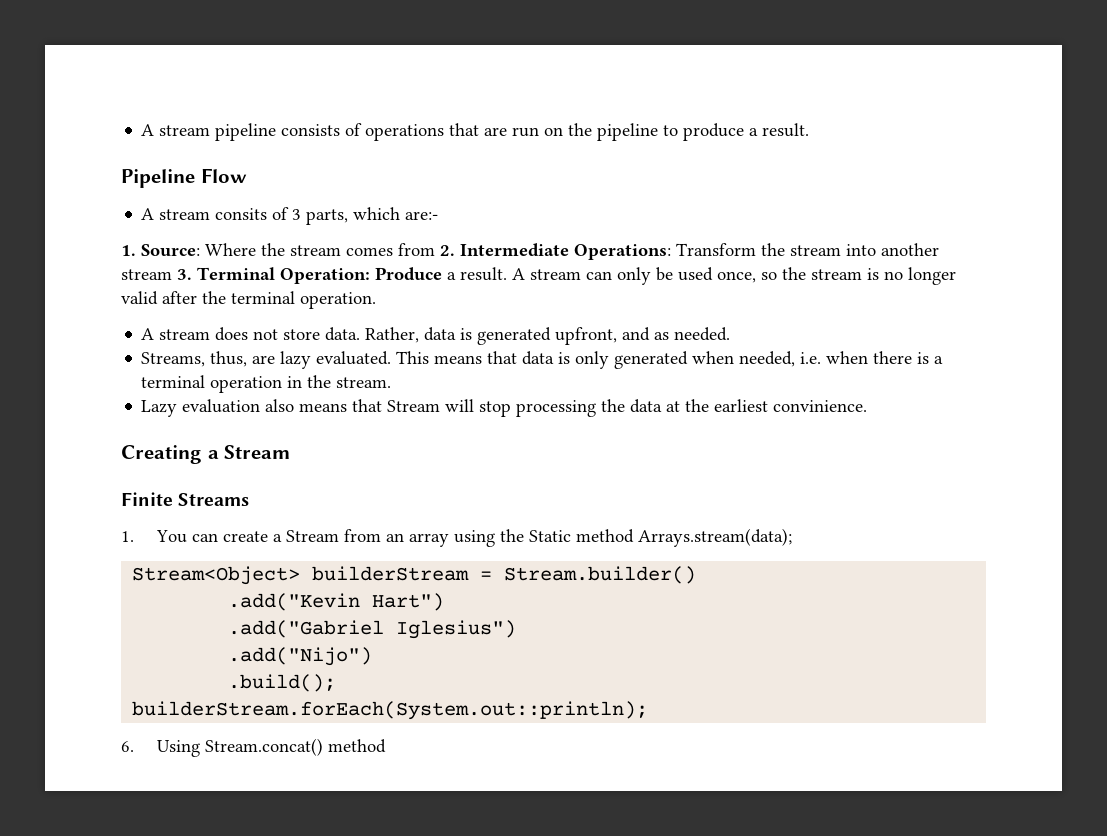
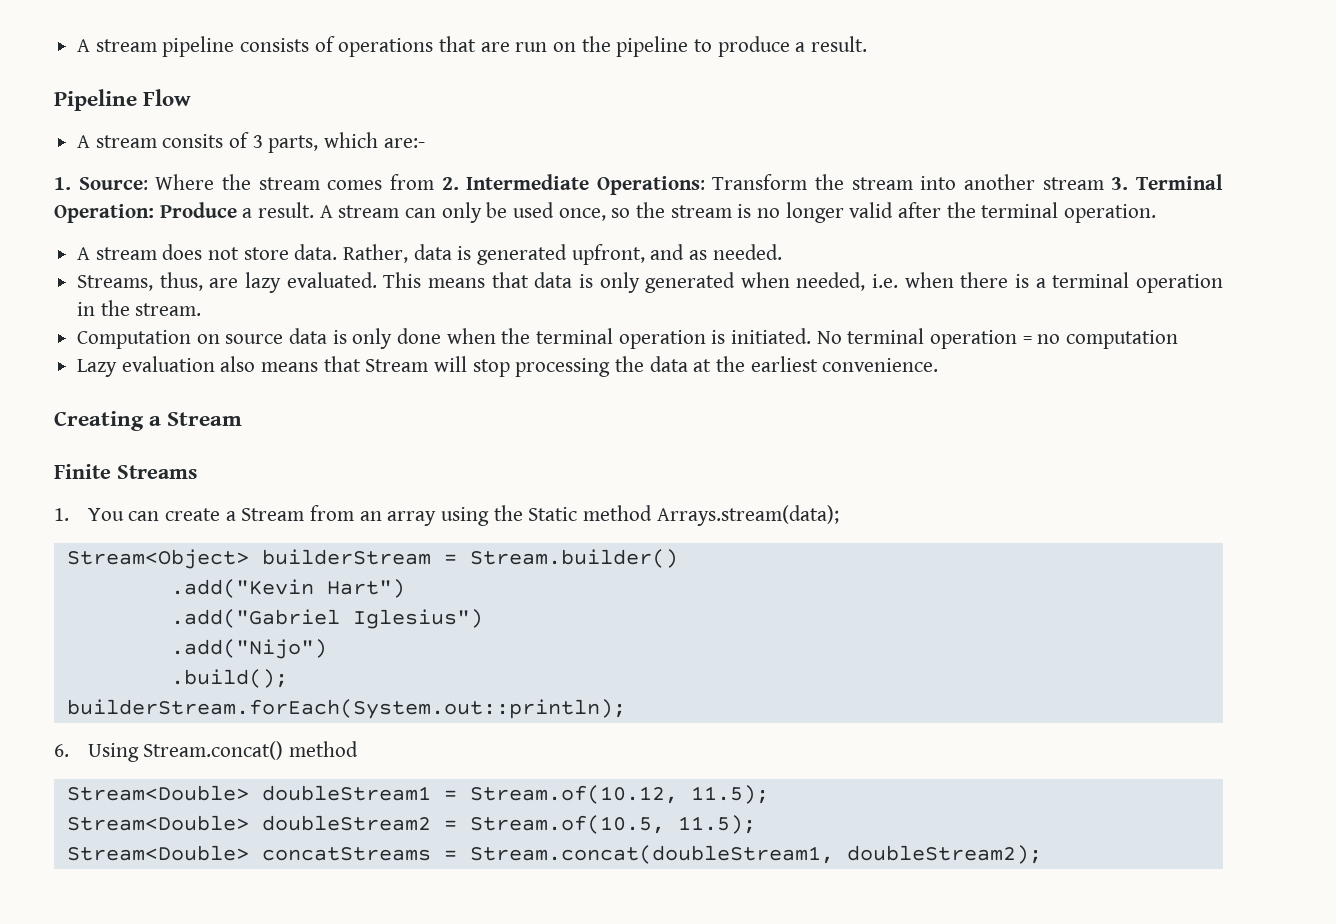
+ Computation on source data is only done when the terminal operation is initiated. No terminal operation = no computation
- Lazy evaluation also means that Stream will stop processing the data at the earliest convinience.
+ Lazy evaluation also means that Stream will stop processing the data at the earliest convenience.
+ Stream<Double> doubleStream1 = Stream.of(10.12, 11.5);
+ Stream<Double> doubleStream2 = Stream.of(10.5, 11.5);
+ Stream<Double> concatStreams = Stream.concat(doubleStream1, doubleStream2);

